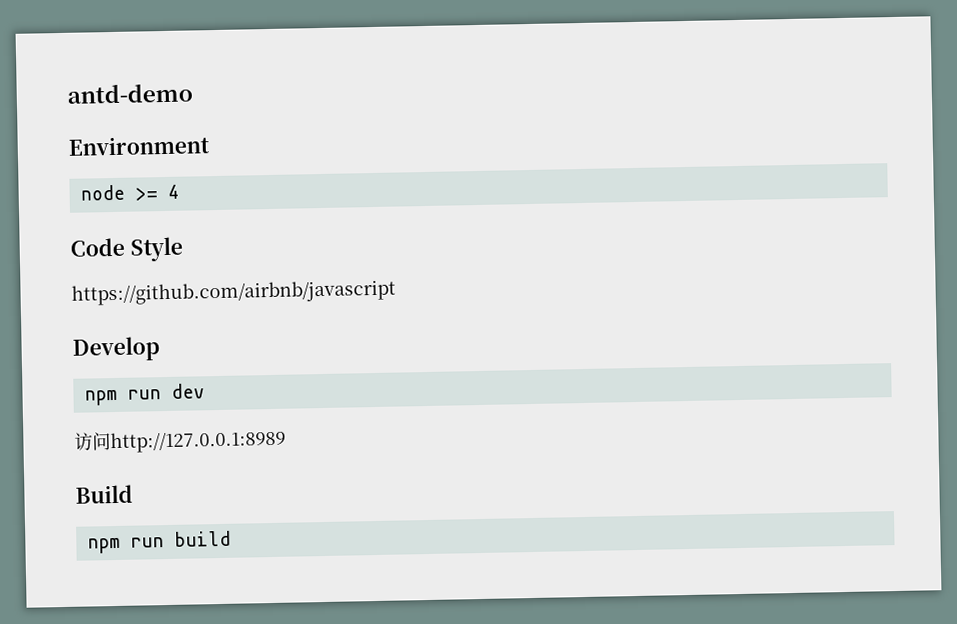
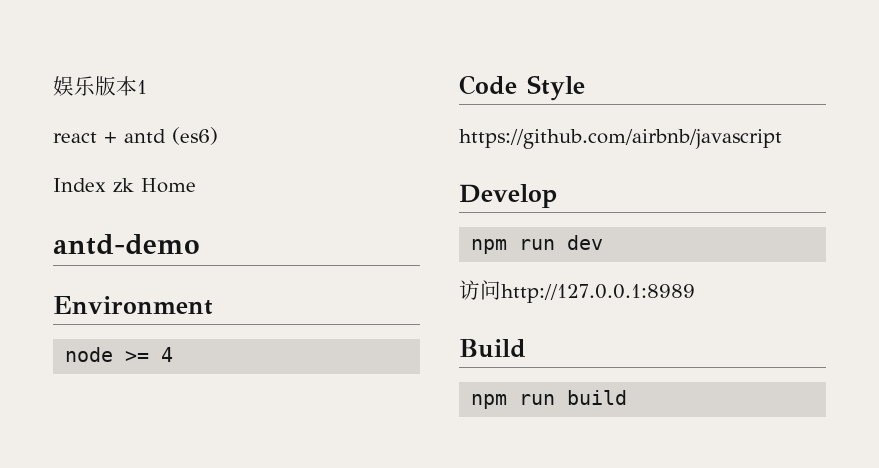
+ 娱乐版本1
+ react + antd (es6)
+ Index zk Home

